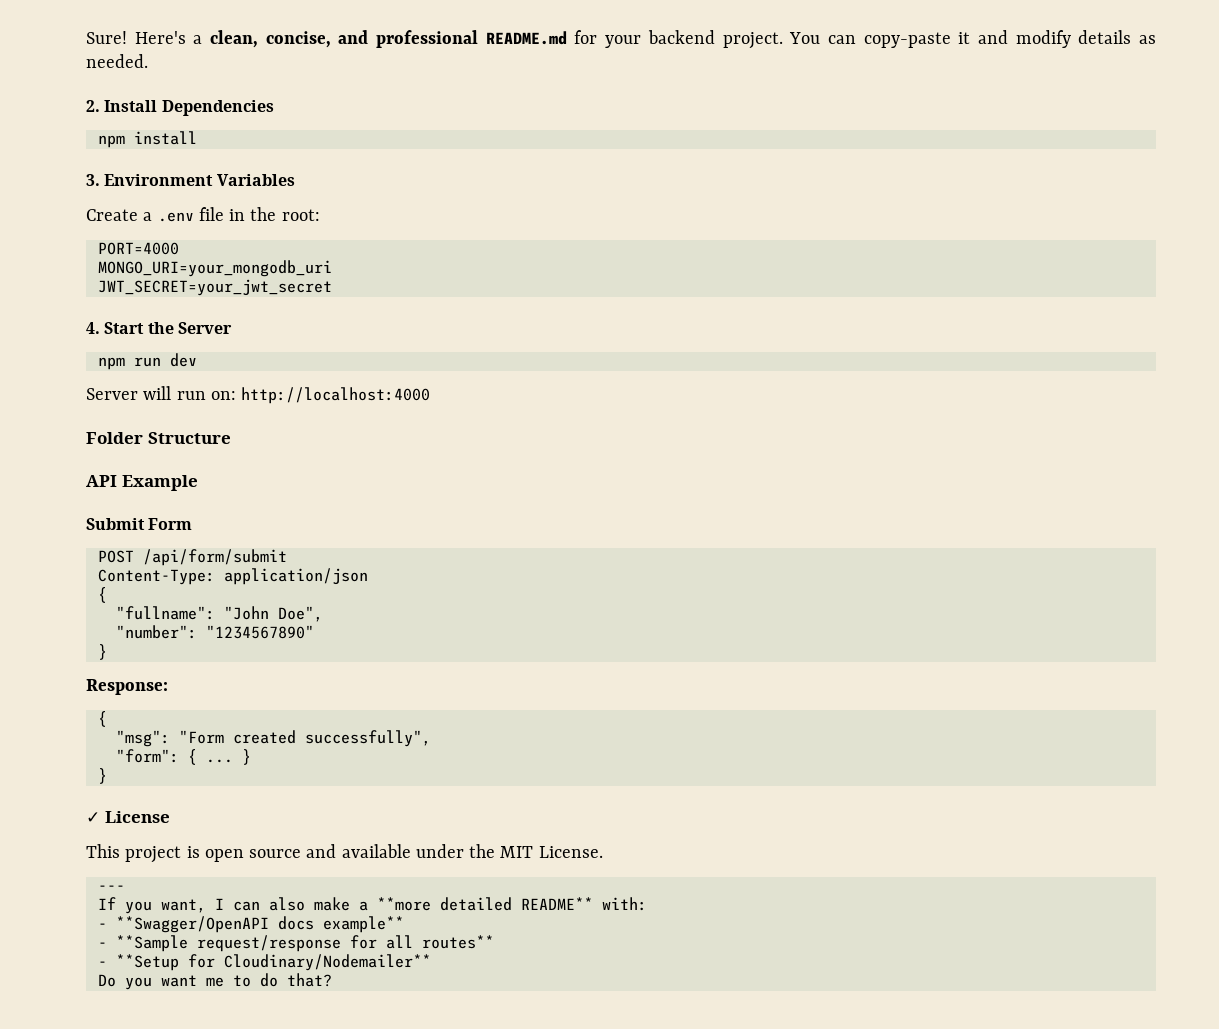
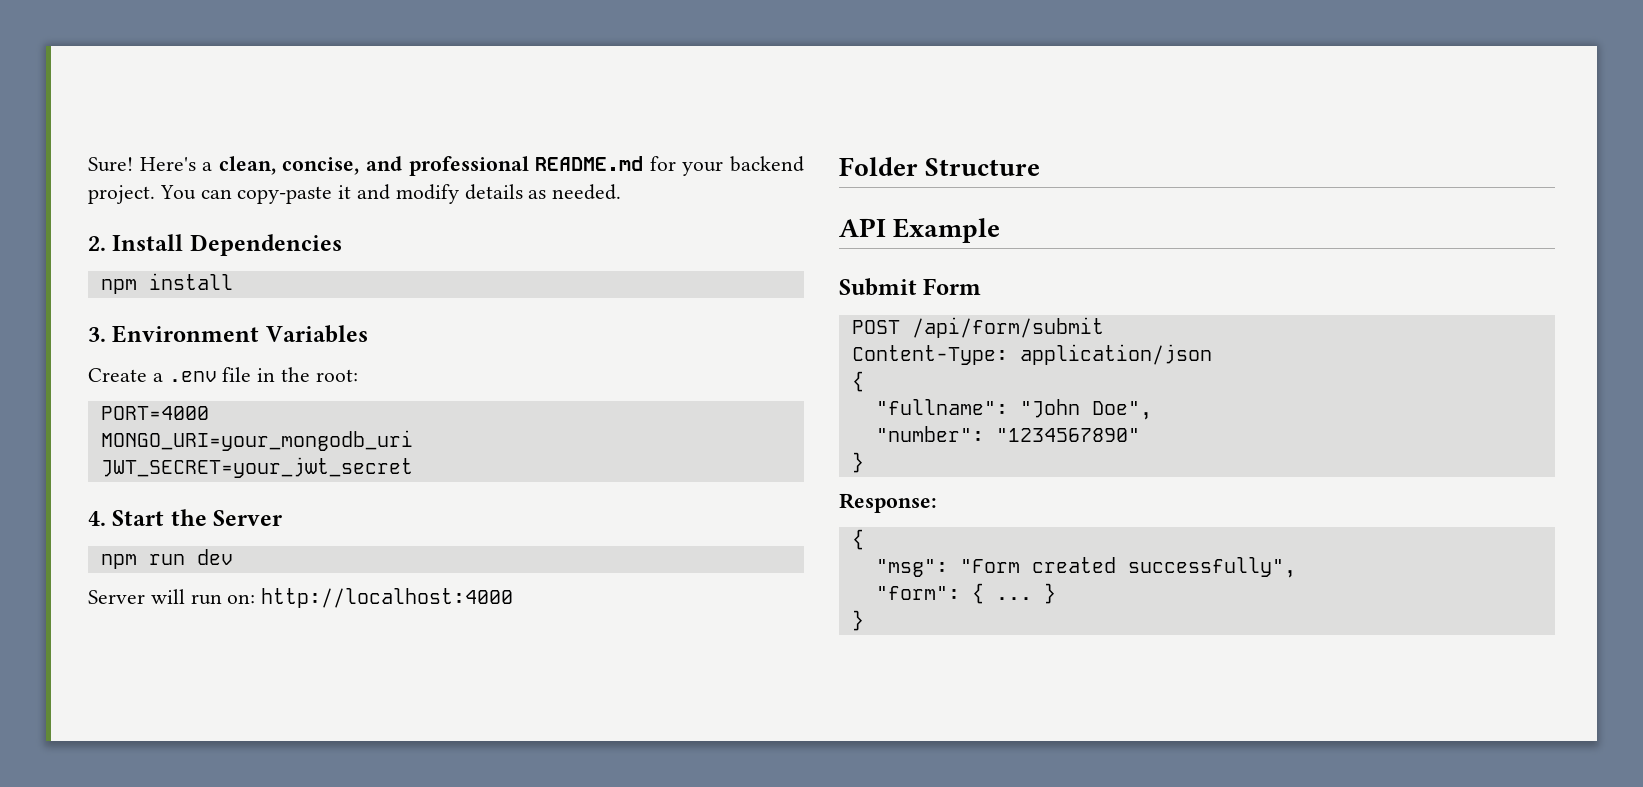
- ✓ License
- This project is open source and available under the MIT License.
- ---
- If you want, I can also make a **more detailed README** with:
- - **Swagger/OpenAPI docs example**
- - **Sample request/response for all routes**
- - **Setup for Cloudinary/Nodemailer**
- Do you want me to do that?

